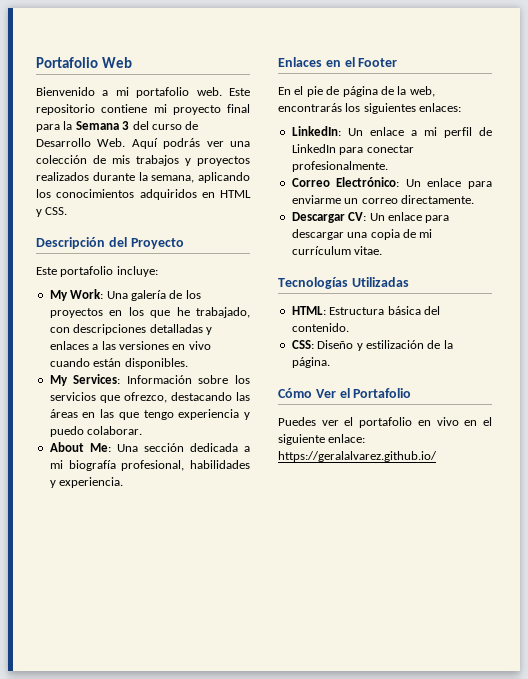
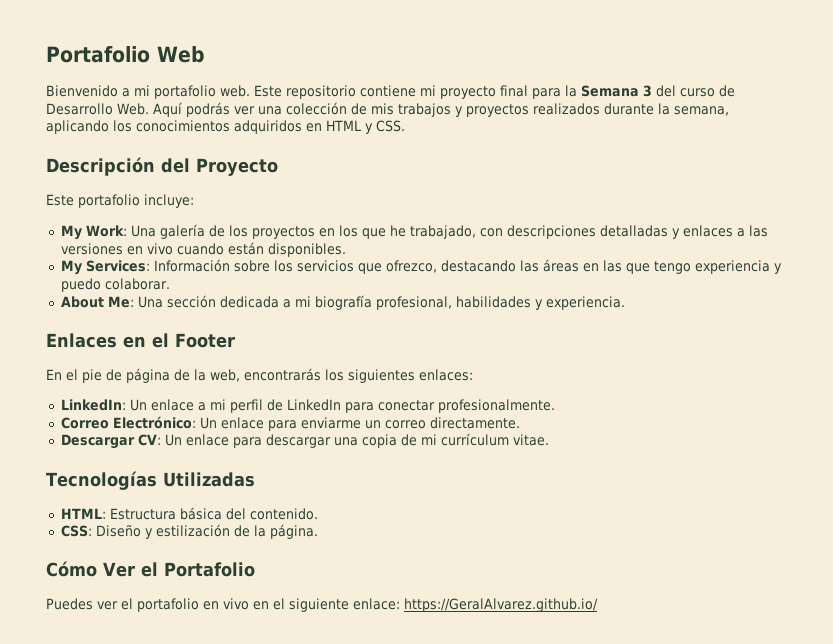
- Puedes ver el portafolio en vivo en el siguiente enlace: https://geralalvarez.github.io/
+ Puedes ver el portafolio en vivo en el siguiente enlace: https://GeralAlvarez.github.io/

